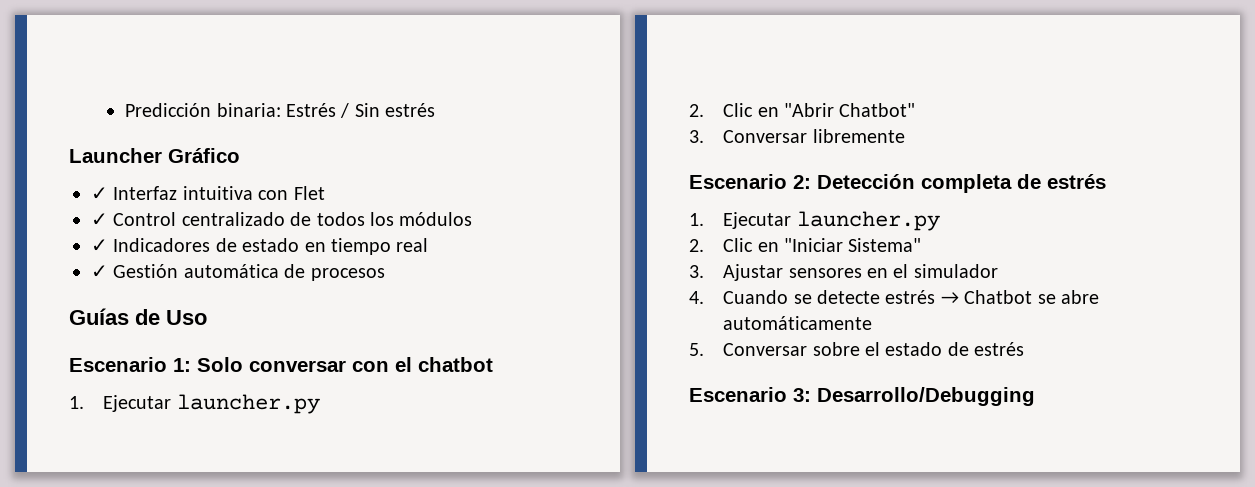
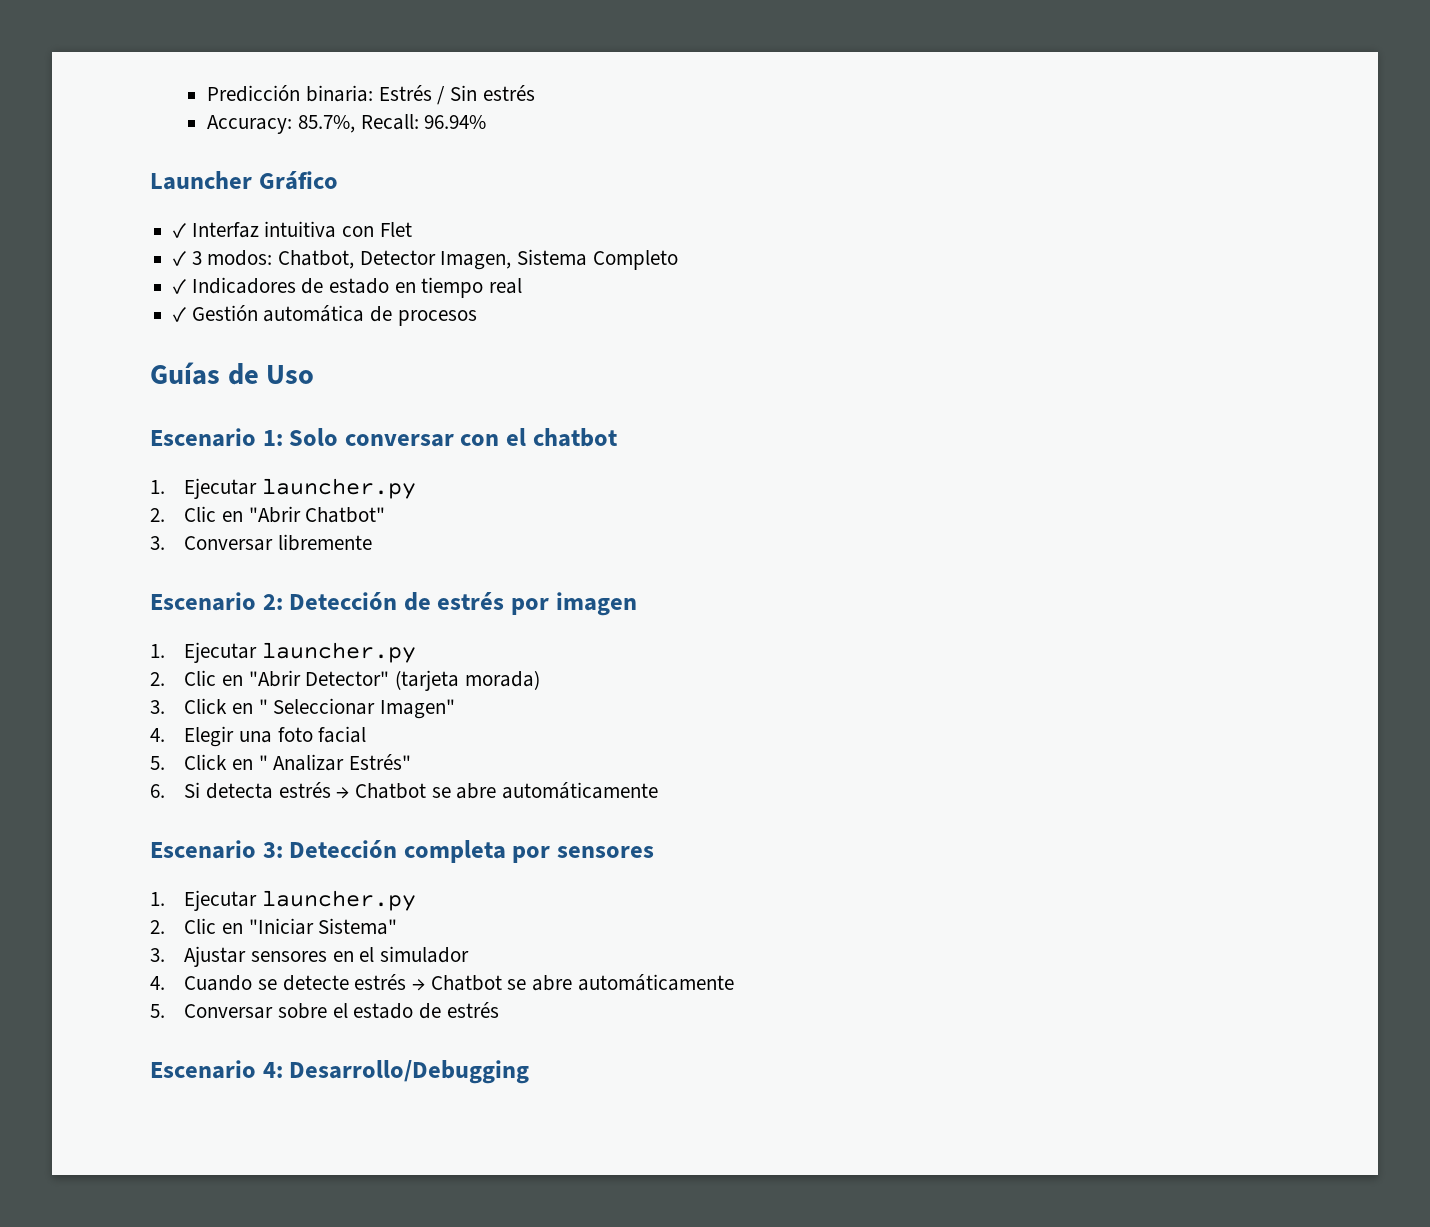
+ Accuracy: 85.7%, Recall: 96.94%
- ✓ Control centralizado de todos los módulos
+ ✓ 3 modos: Chatbot, Detector Imagen, Sistema Completo
- Escenario 2: Detección completa de estrés
+ Escenario 2: Detección de estrés por imagen
+ 1. Ejecutar launcher.py
+ 2. Clic en "Abrir Detector" (tarjeta morada)
+ 3. Click en " Seleccionar Imagen"
+ 4. Elegir una foto facial
+ 5. Click en " Analizar Estrés"
+ 6. Si detecta estrés → Chatbot se abre automáticamente
+ Escenario 3: Detección completa por sensores
- Escenario 3: Desarrollo/Debugging
+ Escenario 4: Desarrollo/Debugging

